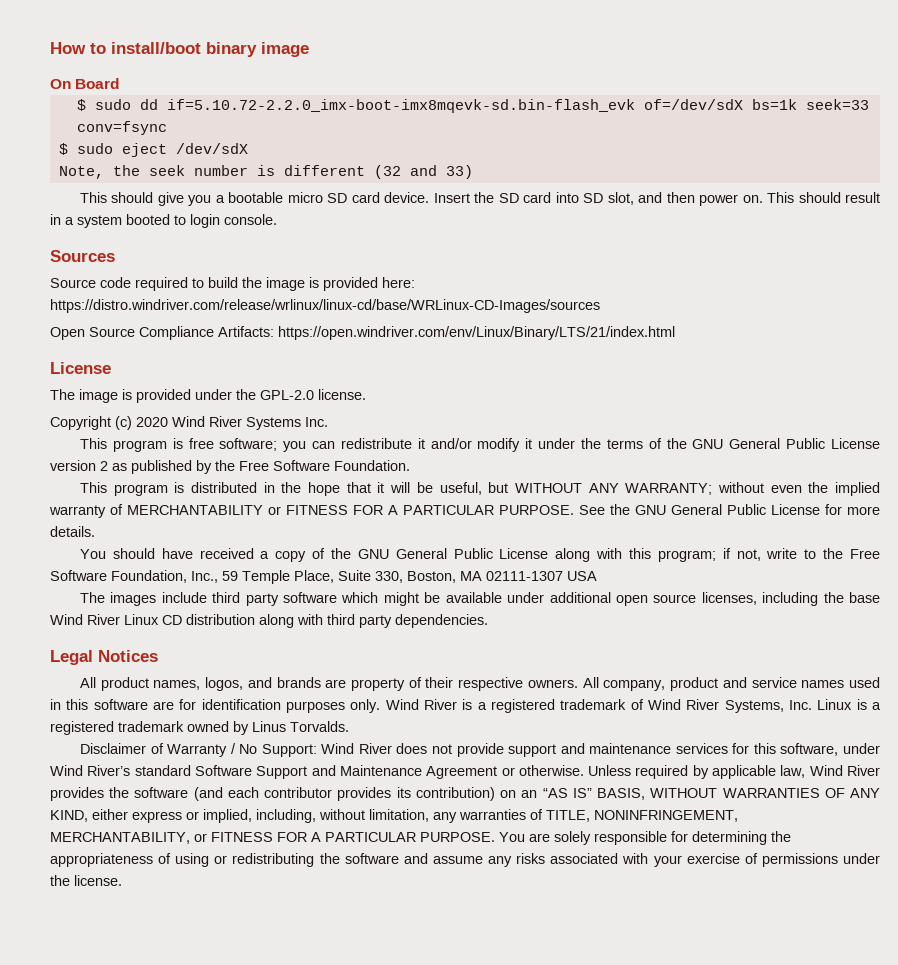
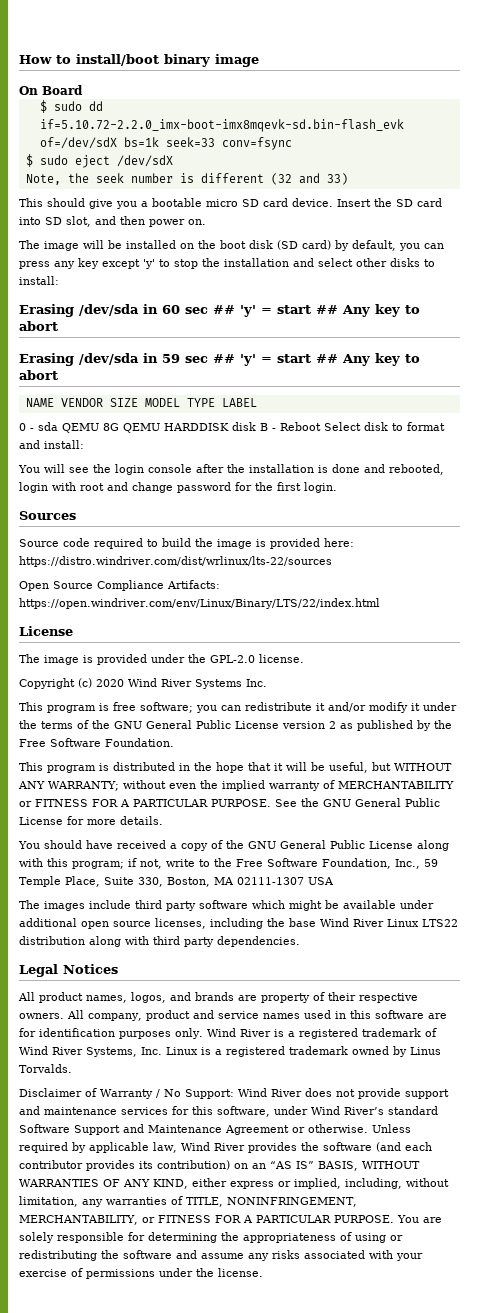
- Insert the SD card into SD slot, and then power on. This should result in a system booted to login console.
+ Insert the SD card into SD slot, and then power on.
+ The image will be installed on the boot disk (SD card) by default, you can press any key except 'y' to stop the installation and select other disks to install:
+ Erasing /dev/sda in 60 sec ## 'y' = start ## Any key to abort
+ Erasing /dev/sda in 59 sec ## 'y' = start ## Any key to abort
+ NAME VENDOR SIZE MODEL TYPE LABEL
+ 0 - sda QEMU 8G QEMU HARDDISK disk B - Reboot Select disk to format and install:
+ You will see the login console after the installation is done and rebooted, login with root and change password for the first login.
- Source code required to build the image is provided here: https://distro.windriver.com/release/wrlinux/linux-cd/base/WRLinux-CD-Images/sources
+ Source code required to build the image is provided here: https://distro.windriver.com/dist/wrlinux/lts-22/sources
- Open Source Compliance Artifacts: https://open.windriver.com/env/Linux/Binary/LTS/21/index.html
+ Open Source Compliance Artifacts: https://open.windriver.com/env/Linux/Binary/LTS/22/index.html
- The images include third party software which might be available under additional open source licenses, including the base Wind River Linux CD distribution along with third party dependencies.
+ The images include third party software which might be available under additional open source licenses, including the base Wind River Linux LTS22 distribution along with third party dependencies.

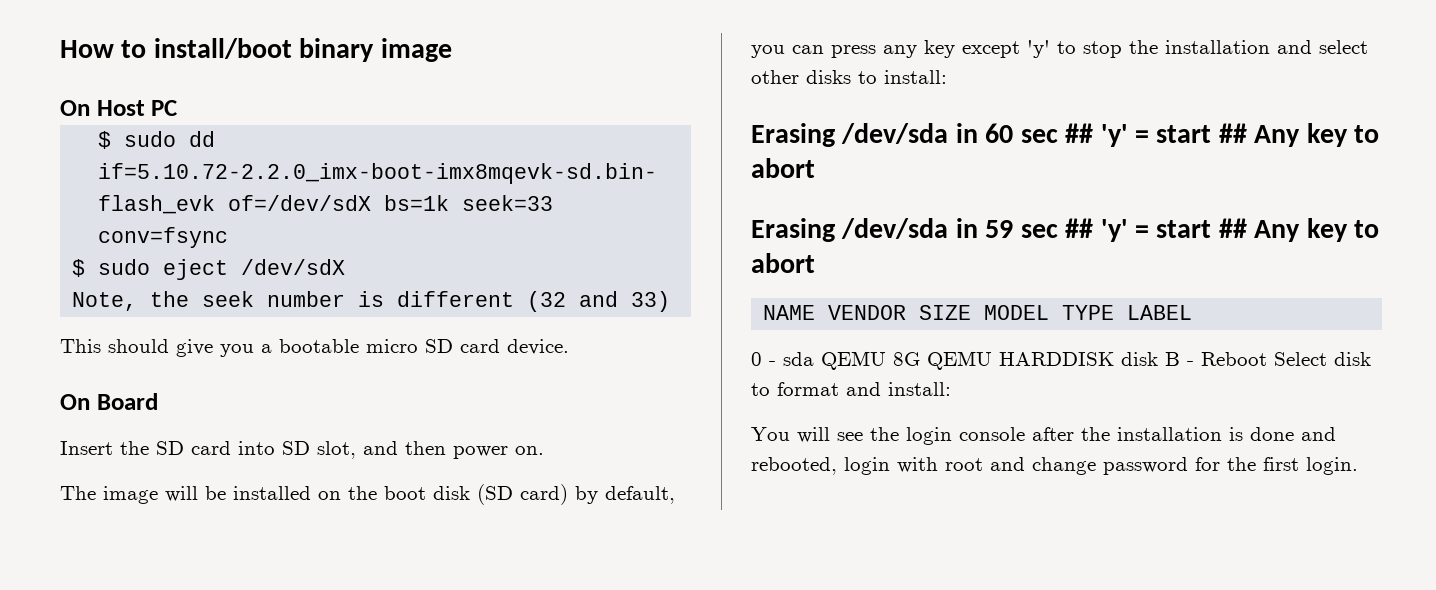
- On Board
+ On Host PC
- This should give you a bootable micro SD card device. Insert the SD card into SD slot, and then power on.
+ This should give you a bootable micro SD card device.
+ On Board
+ Insert the SD card into SD slot, and then power on.
- Sources
- Source code required to build the image is provided here: https://distro.windriver.com/dist/wrlinux/lts-22/sources
- Open Source Compliance Artifacts: https://open.windriver.com/env/Linux/Binary/LTS/22/index.html
- License
- The image is provided under the GPL-2.0 license.
- Copyright (c) 2020 Wind River Systems Inc.
- This program is free software; you can redistribute it and/or modify it under the terms of the GNU General Public License version 2 as published by the Free Software Foundation.
- This program is distributed in the hope that it will be useful, but WITHOUT ANY WARRANTY; without even the implied warranty of MERCHANTABILITY or FITNESS FOR A PARTICULAR PURPOSE. See the GNU General Public License for more details.
- You should have received a copy of the GNU General Public License along with this program; if not, write to the Free Software Foundation, Inc., 59 Temple Place, Suite 330, Boston, MA 02111-1307 USA
- The images include third party software which might be available under additional open source licenses, including the base Wind River Linux LTS22 distribution along with third party dependencies.
- Legal Notices
- All product names, logos, and brands are property of their respective owners. All company, product and service names used in this software are for identification purposes only. Wind River is a registered trademark of Wind River Systems, Inc. Linux is a registered trademark owned by Linus Torvalds.
- Disclaimer of Warranty / No Support: Wind River does not provide support and maintenance services for this software, under Wind River’s standard Software Support and Maintenance Agreement or otherwise. Unless required by applicable law, Wind River provides the software (and each contributor provides its contribution) on an “AS IS” BASIS, WITHOUT WARRANTIES OF ANY KIND, either express or implied, including, without limitation, any warranties of TITLE, NONINFRINGEMENT, MERCHANTABILITY, or FITNESS FOR A PARTICULAR PURPOSE. You are solely responsible for determining the appropriateness of using or redistributing the software and assume any risks associated with your exercise of permissions under the license.

